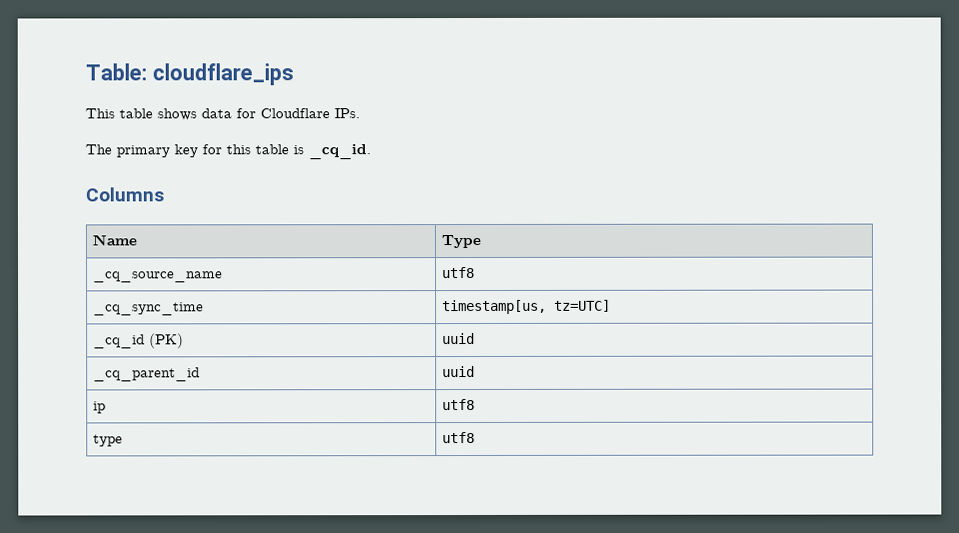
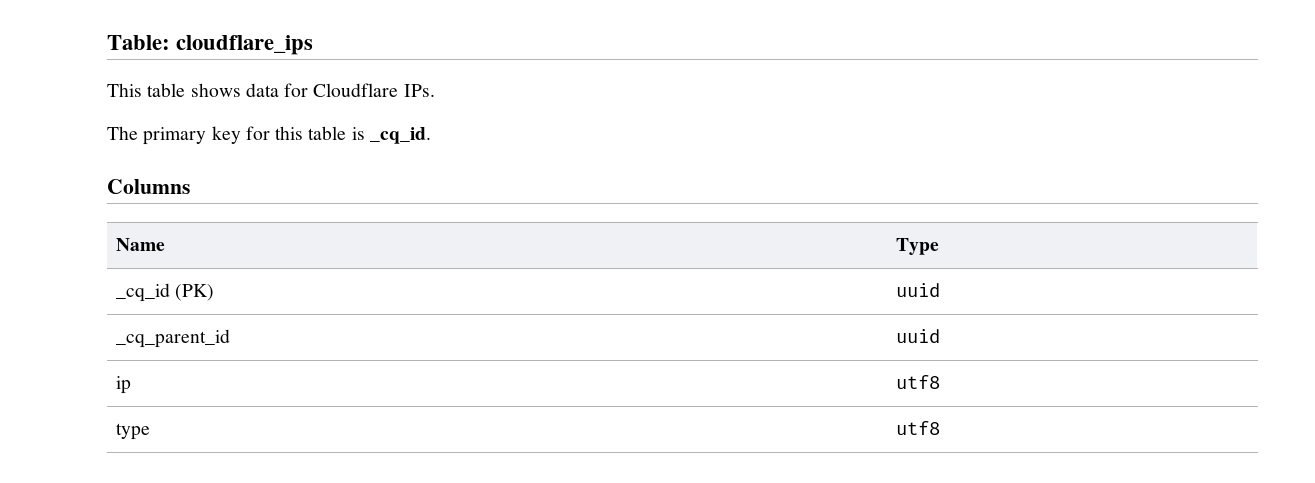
- _cq_source_name | utf8
- _cq_sync_time | timestamp[us, tz=UTC]

